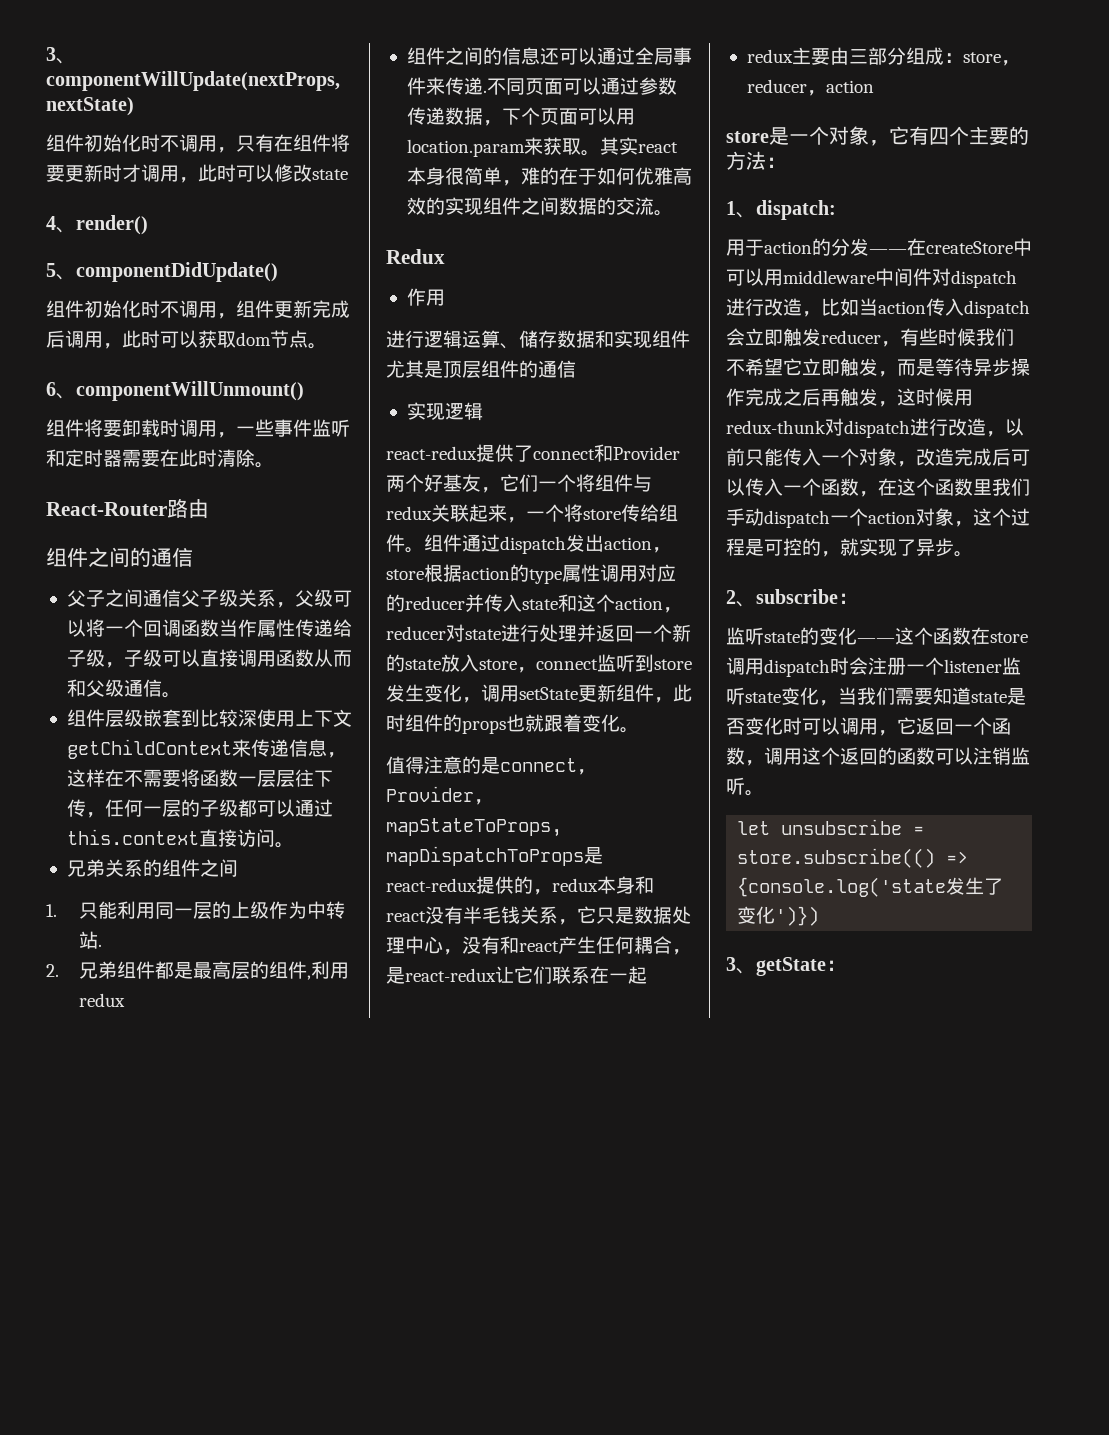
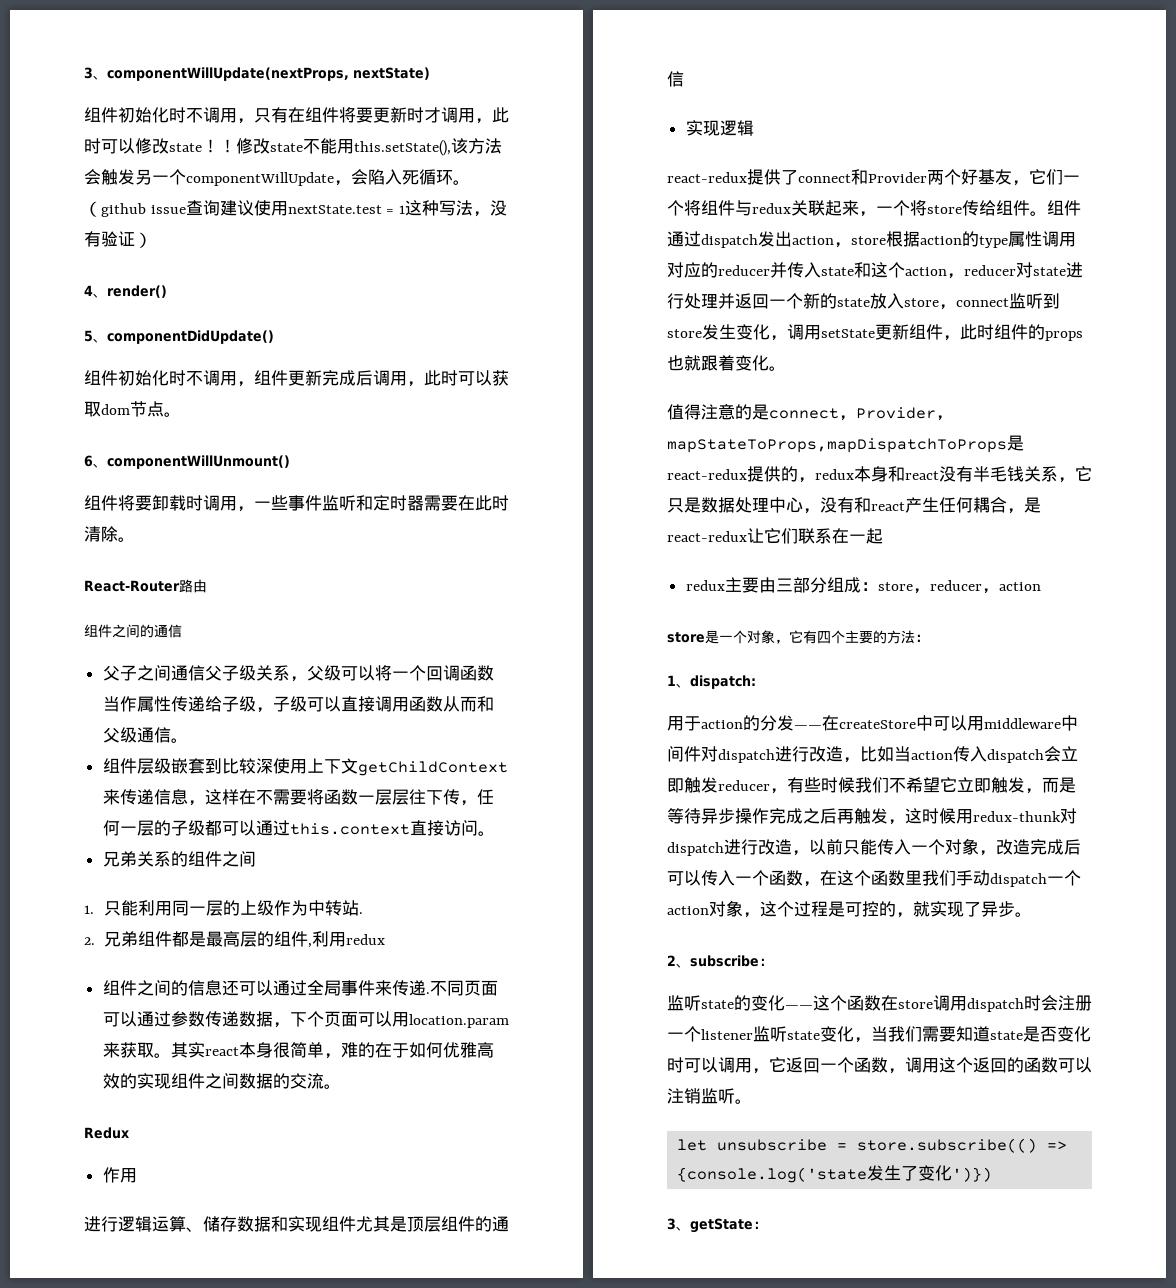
- 组件初始化时不调用，只有在组件将要更新时才调用，此时可以修改state
+ 组件初始化时不调用，只有在组件将要更新时才调用，此时可以修改state！！修改state不能用this.setState(),该方法会触发另一个componentWillUpdate，会陷入死循环。（github issue查询建议使用nextState.test = 1这种写法，没有验证）

